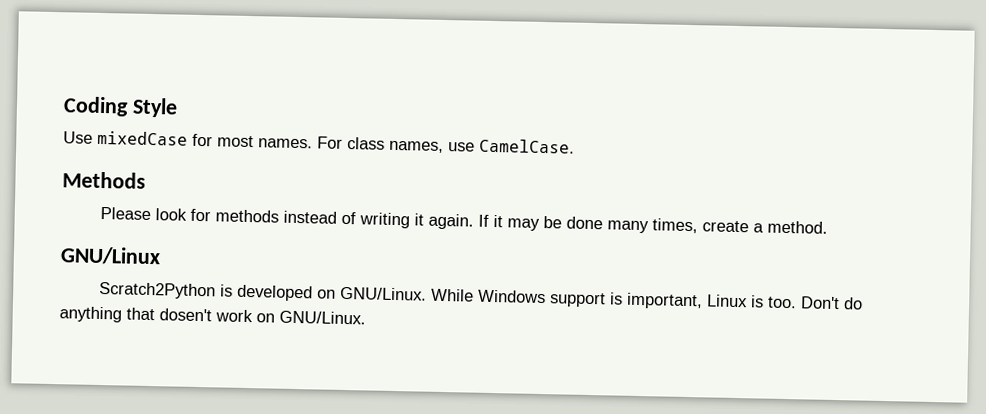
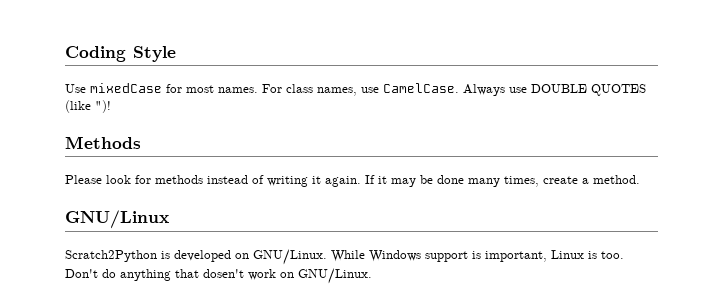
+ Always use DOUBLE QUOTES (like ")!

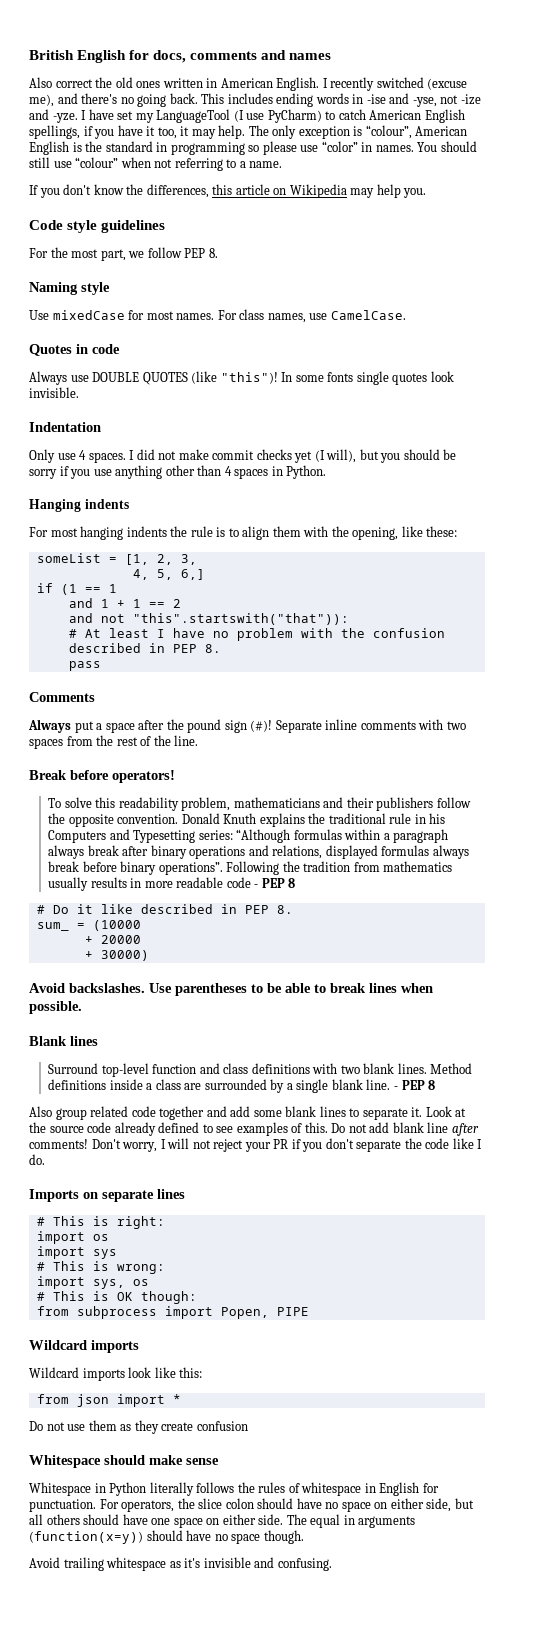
- Coding Style
+ British English for docs, comments and names
+ Also correct the old ones written in American English. I recently switched (excuse me), and there's no going back. This includes ending words in -ise and -yse, not -ize and -yze. I have set my LanguageTool (I use PyCharm) to catch American English spellings, if you have it too, it may help. The only exception is “colour”, American English is the standard in programming so please use “color” in names. You should still use “colour” when not referring to a name.
+ If you don't know the differences, this article on Wikipedia may help you.
+ Code style guidelines
+ For the most part, we follow PEP 8.
+ Naming style
- For class names, use CamelCase. Always use DOUBLE QUOTES (like ")!
- Methods
- Please look for methods instead of writing it again. If it may be done many times, create a method.
- GNU/Linux
- Scratch2Python is developed on GNU/Linux. While Windows support is important, Linux is too. Don't do anything that dosen't work on GNU/Linux.
+ For class names, use CamelCase.
+ Quotes in code
+ Always use DOUBLE QUOTES (like "this")! In some fonts single quotes look invisible.
+ Indentation
+ Only use 4 spaces. I did not make commit checks yet (I will), but you should be sorry if you use anything other than 4 spaces in Python.
+ Hanging indents
+ For most hanging indents the rule is to align them with the opening, like these:
+ someList = [1, 2, 3,
+ 4, 5, 6,]
+ if (1 == 1
+ and 1 + 1 == 2
+ and not "this".startswith("that")):
+ # At least I have no problem with the confusion described in PEP 8.
+ pass
+ Comments
+ Always put a space after the pound sign (#)! Separate inline comments with two spaces from the rest of the line.
+ Break before operators!
+ To solve this readability problem, mathematicians and their publishers follow the opposite convention. Donald Knuth explains the traditional rule in his Computers and Typesetting series: “Although formulas within a paragraph always break after binary operations and relations, displayed formulas always break before binary operations”. Following the tradition from mathematics usually results in more readable code - PEP 8
+ # Do it like described in PEP 8.
+ sum_ = (10000
+ + 20000
+ + 30000)
+ Avoid backslashes. Use parentheses to be able to break lines when possible.
+ Blank lines
+ Surround top-level function and class definitions with two blank lines. Method definitions inside a class are surrounded by a single blank line. - PEP 8
+ Also group related code together and add some blank lines to separate it. Look at the source code already defined to see examples of this. Do not add blank line after comments! Don't worry, I will not reject your PR if you don't separate the code like I do.
+ Imports on separate lines
+ # This is right:
+ import os
+ import sys
+ # This is wrong:
+ import sys, os
+ # This is OK though:
+ from subprocess import Popen, PIPE
+ Wildcard imports
+ Wildcard imports look like this:
+ from json import *
+ Do not use them as they create confusion
+ Whitespace should make sense
+ Whitespace in Python literally follows the rules of whitespace in English for punctuation. For operators, the slice colon should have no space on either side, but all others should have one space on either side. The equal in arguments (function(x=y)) should have no space though.
+ Avoid trailing whitespace as it's invisible and confusing.

